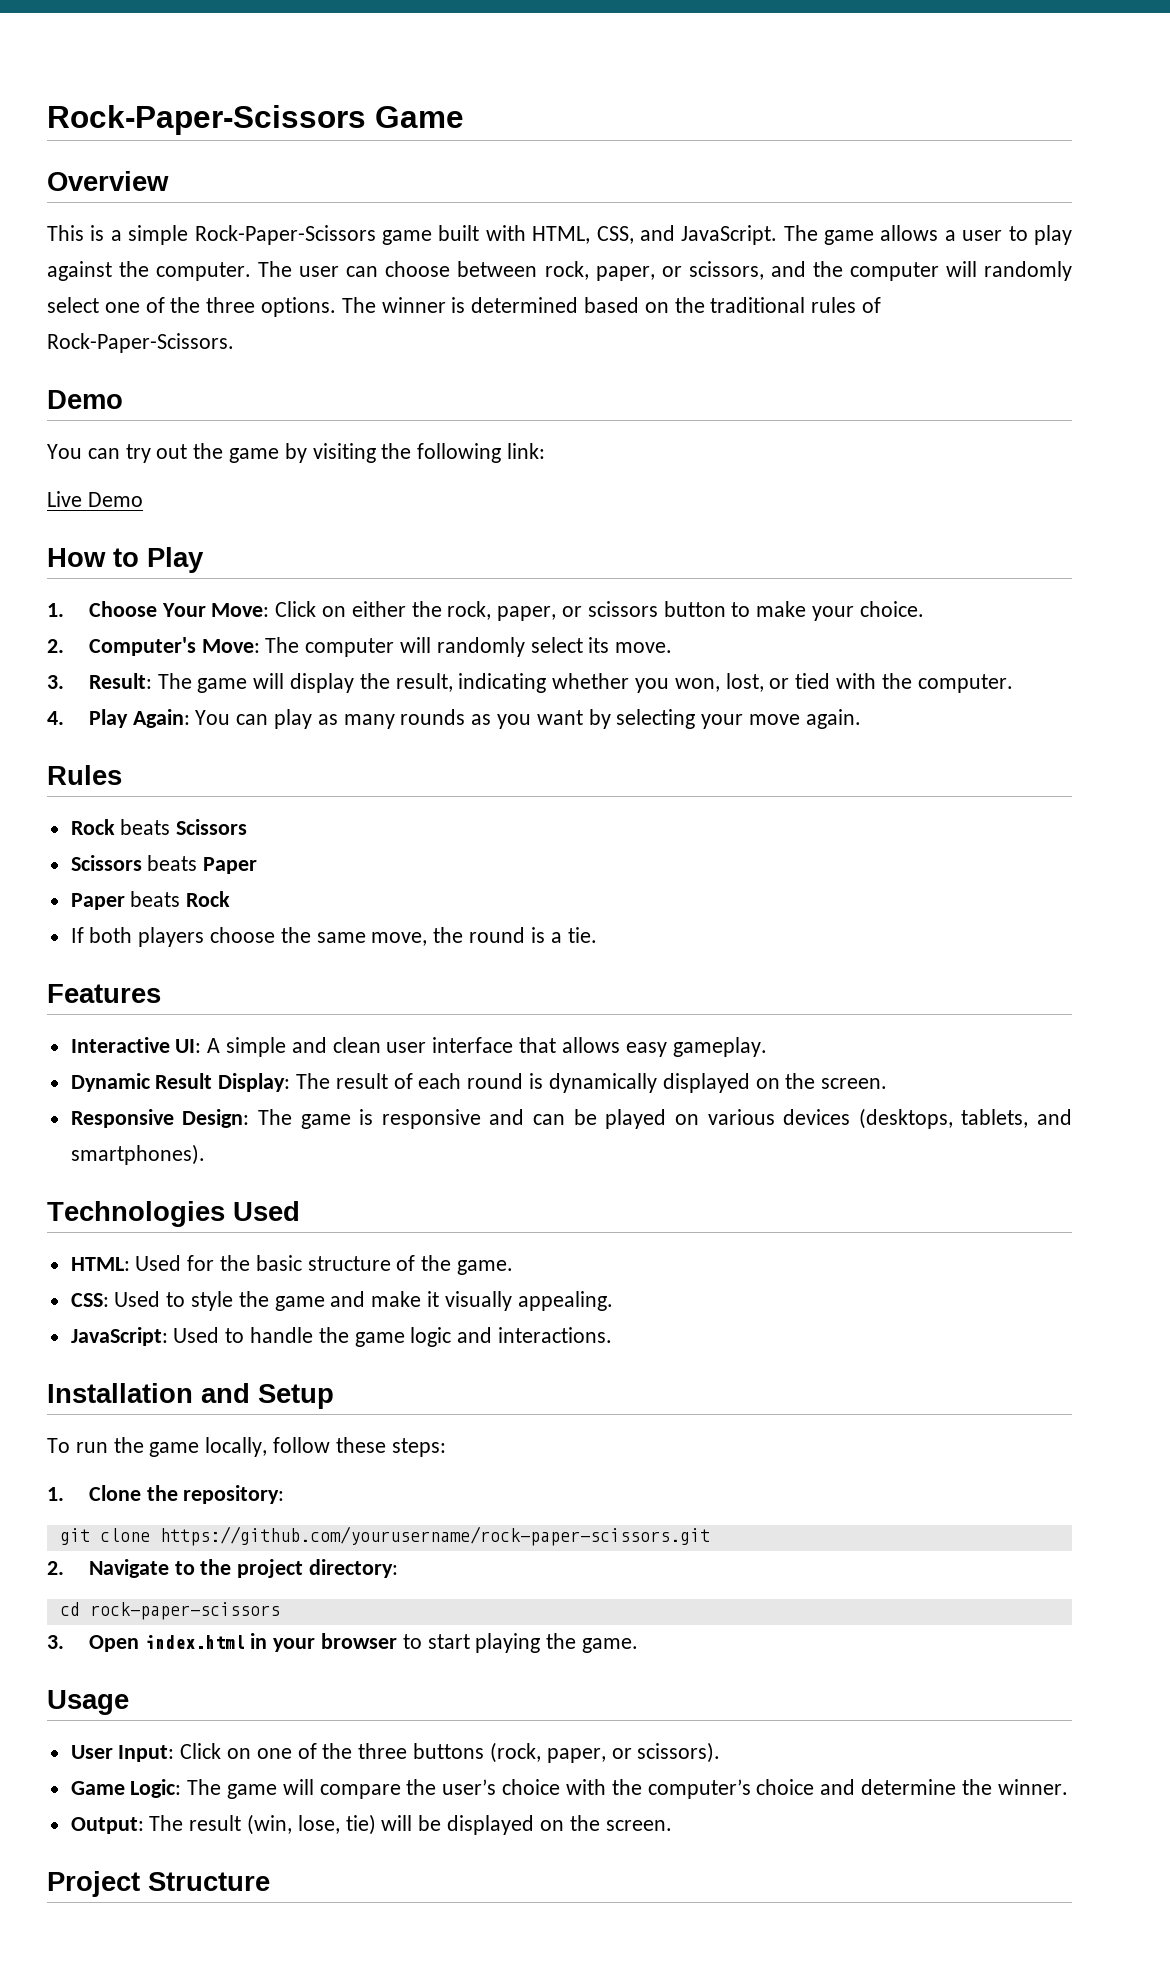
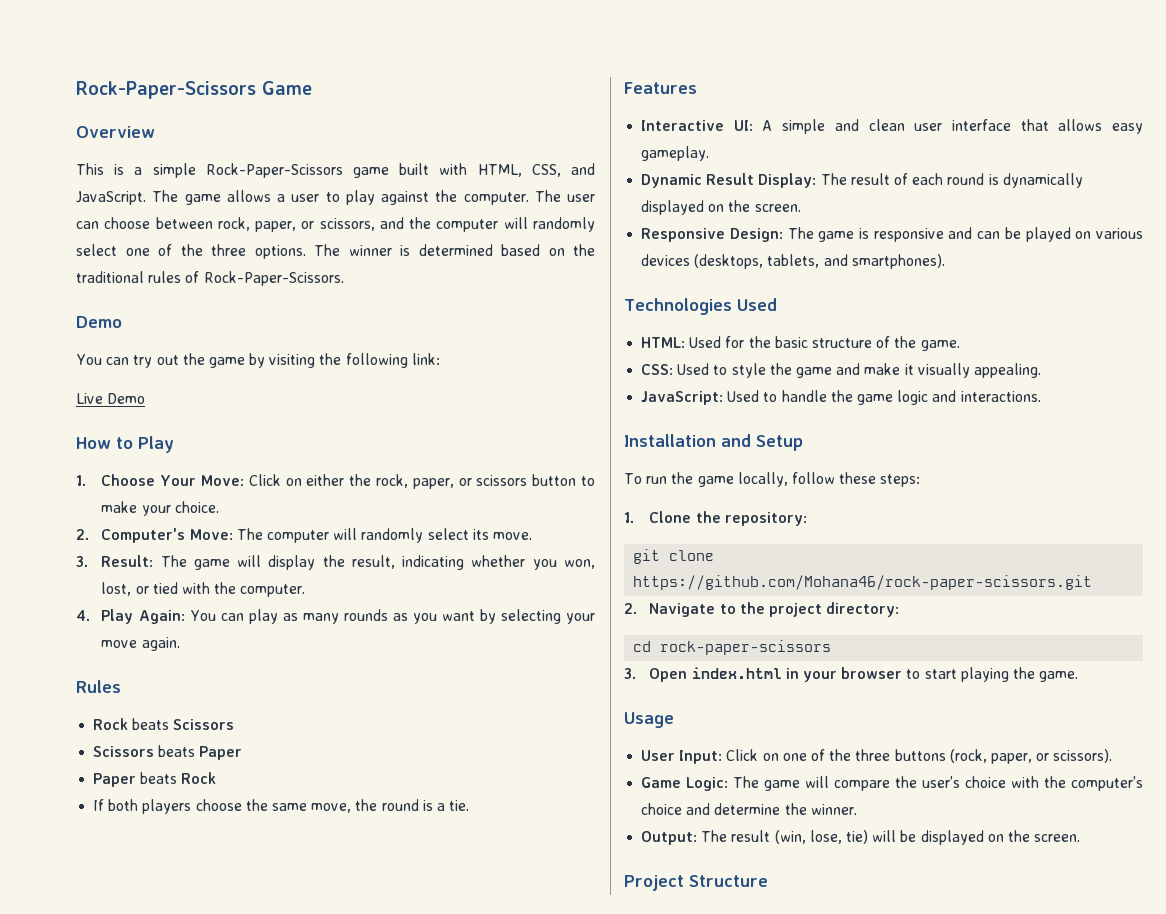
- git clone https://github.com/yourusername/rock-paper-scissors.git
+ git clone https://github.com/Mohana46/rock-paper-scissors.git

